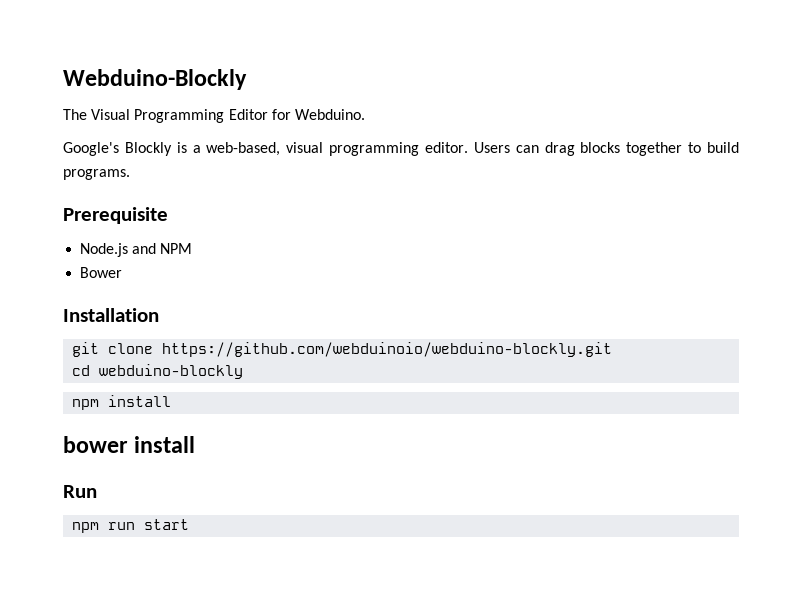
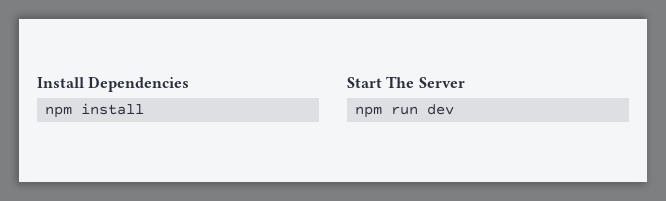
- Webduino-Blockly
- The Visual Programming Editor for Webduino.
- Google's Blockly is a web-based, visual programming editor. Users can drag blocks together to build programs.
- Prerequisite
- Node.js and NPM
- Bower
- Installation
- git clone https://github.com/webduinoio/webduino-blockly.git
- cd webduino-blockly
+ Install Dependencies
- bower install
- Run
+ Start The Server
- npm run start
+ npm run dev

